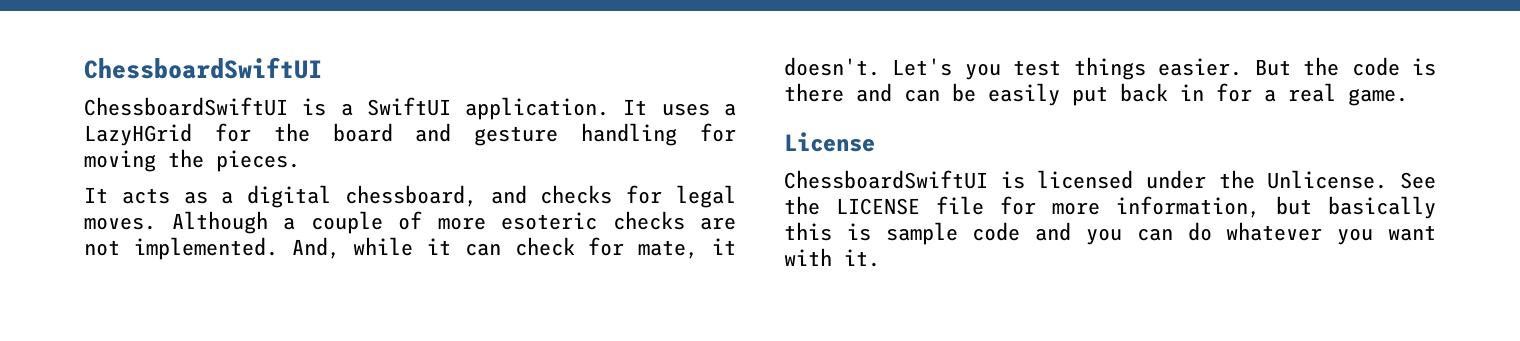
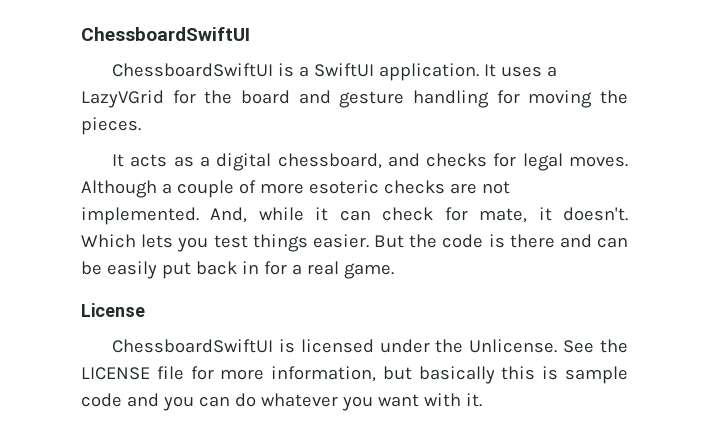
- It uses a LazyHGrid for the board and gesture handling for moving the pieces.
+ It uses a LazyVGrid for the board and gesture handling for moving the pieces.
- Let's you test things easier.
+ Which lets you test things easier.

